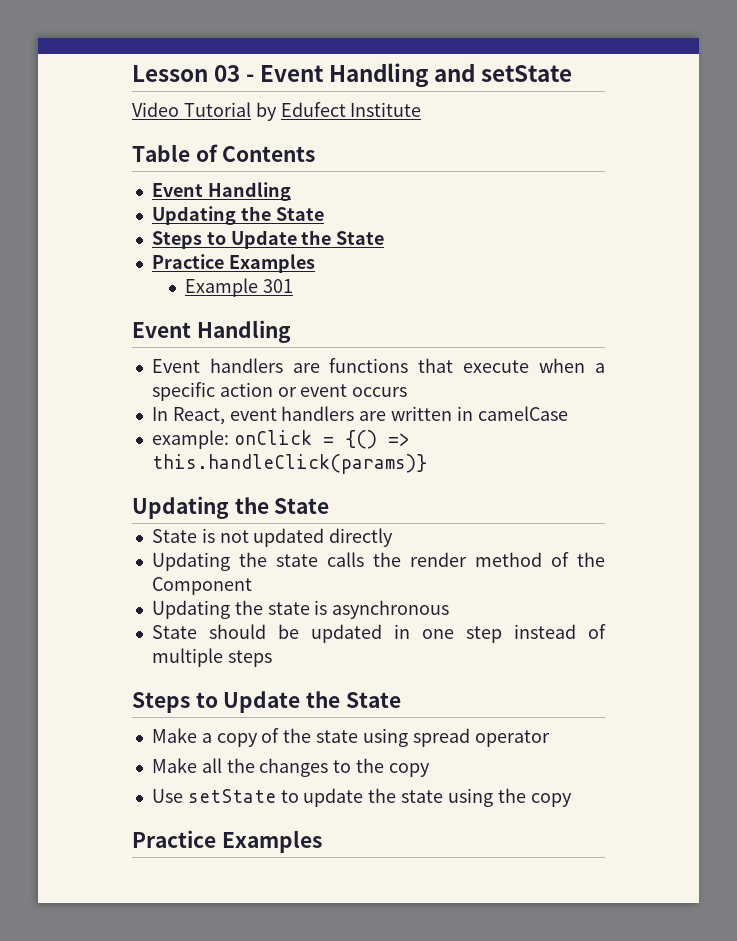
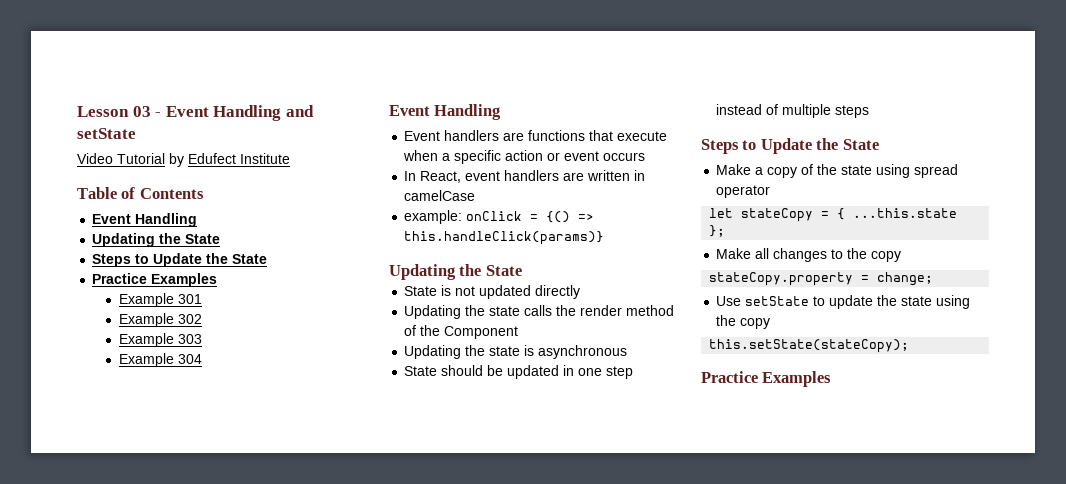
+ Example 302
+ Example 303
+ Example 304
+ let stateCopy = { ...this.state };
- Make all the changes to the copy
+ Make all changes to the copy
+ stateCopy.property = change;
+ this.setState(stateCopy);

